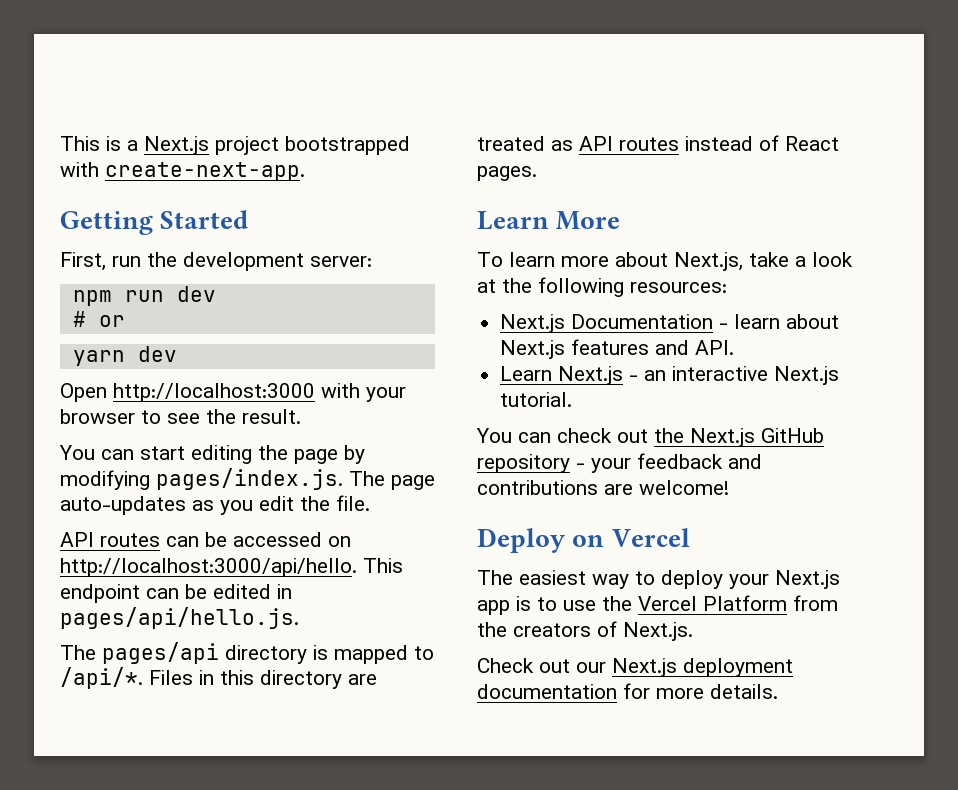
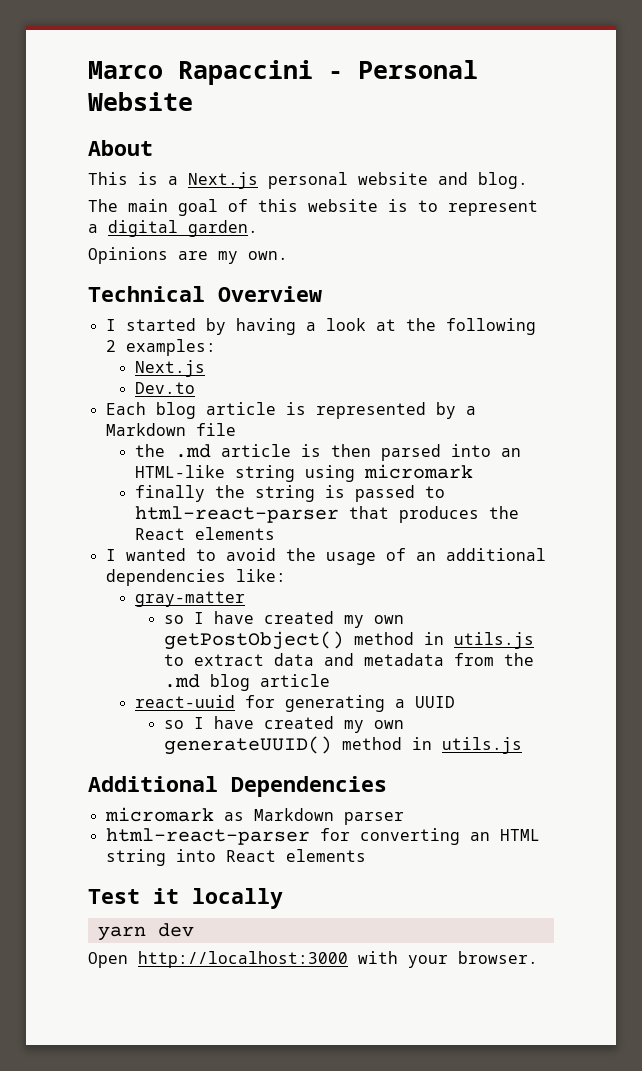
- This is a Next.js project bootstrapped with create-next-app.
- Getting Started
- First, run the development server:
- npm run dev
- # or
+ Marco Rapaccini - Personal Website
+ About
+ This is a Next.js personal website and blog.
+ The main goal of this website is to represent a digital garden.
+ Opinions are my own.
+ Technical Overview
+ I started by having a look at the following 2 examples:
+ Next.js
+ Dev.to
+ Each blog article is represented by a Markdown file
+ the .md article is then parsed into an HTML-like string using micromark
+ finally the string is passed to html-react-parser that produces the React elements
+ I wanted to avoid the usage of an additional dependencies like:
+ gray-matter
+ so I have created my own getPostObject() method in utils.js to extract data and metadata from the .md blog article
+ react-uuid for generating a UUID
+ so I have created my own generateUUID() method in utils.js
+ Additional Dependencies
+ micromark as Markdown parser
+ html-react-parser for converting an HTML string into React elements
+ Test it locally
- Open http://localhost:3000 with your browser to see the result.
- You can start editing the page by modifying pages/index.js. The page auto-updates as you edit the file.
- API routes can be accessed on http://localhost:3000/api/hello. This endpoint can be edited in pages/api/hello.js.
- The pages/api directory is mapped to /api/*. Files in this directory are treated as API routes instead of React pages.
- Learn More
- To learn more about Next.js, take a look at the following resources:
- Next.js Documentation - learn about Next.js features and API.
- Learn Next.js - an interactive Next.js tutorial.
- You can check out the Next.js GitHub repository - your feedback and contributions are welcome!
- Deploy on Vercel
- The easiest way to deploy your Next.js app is to use the Vercel Platform from the creators of Next.js.
- Check out our Next.js deployment documentation for more details.
+ Open http://localhost:3000 with your browser.

